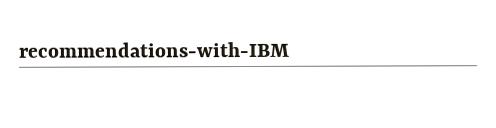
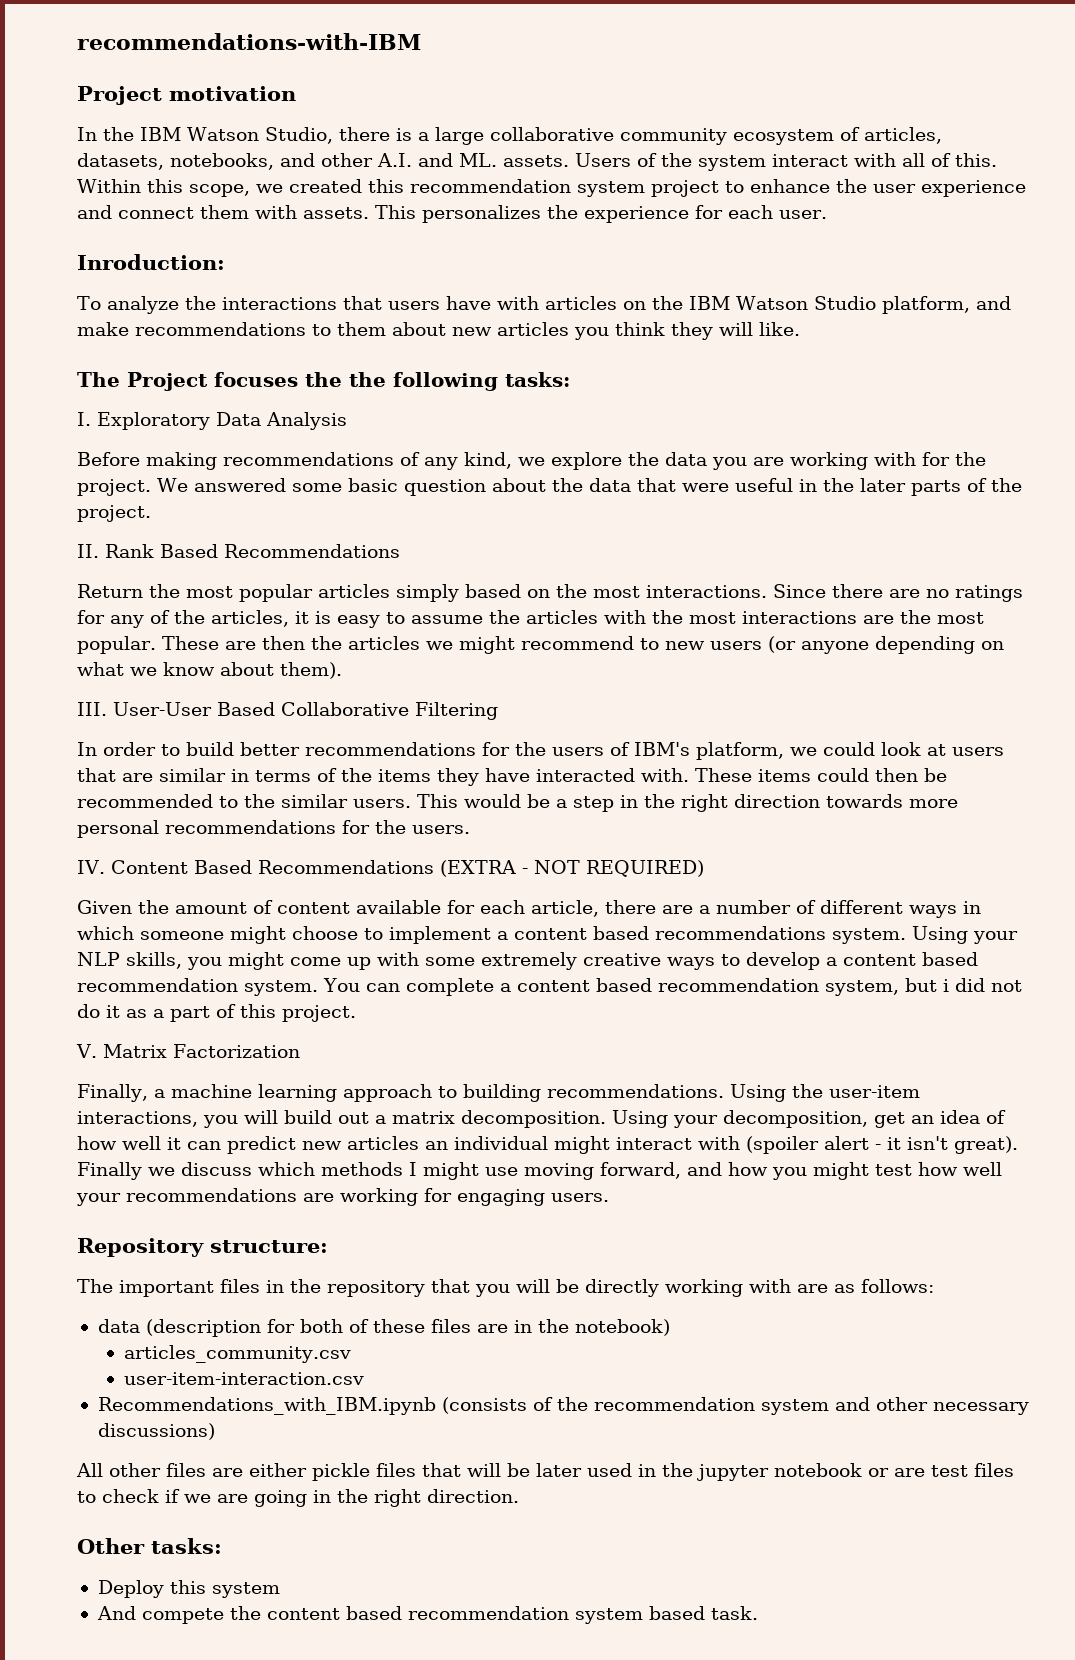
+ Project motivation
+ In the IBM Watson Studio, there is a large collaborative community ecosystem of articles, datasets, notebooks, and other A.I. and ML. assets. Users of the system interact with all of this. Within this scope, we created this recommendation system project to enhance the user experience and connect them with assets. This personalizes the experience for each user.
+ Inroduction:
+ To analyze the interactions that users have with articles on the IBM Watson Studio platform, and make recommendations to them about new articles you think they will like.
+ The Project focuses the the following tasks:
+ I. Exploratory Data Analysis
+ Before making recommendations of any kind, we explore the data you are working with for the project. We answered some basic question about the data that were useful in the later parts of the project.
+ II. Rank Based Recommendations
+ Return the most popular articles simply based on the most interactions. Since there are no ratings for any of the articles, it is easy to assume the articles with the most interactions are the most popular. These are then the articles we might recommend to new users (or anyone depending on what we know about them).
+ III. User-User Based Collaborative Filtering
+ In order to build better recommendations for the users of IBM's platform, we could look at users that are similar in terms of the items they have interacted with. These items could then be recommended to the similar users. This would be a step in the right direction towards more personal recommendations for the users.
+ IV. Content Based Recommendations (EXTRA - NOT REQUIRED)
+ Given the amount of content available for each article, there are a number of different ways in which someone might choose to implement a content based recommendations system. Using your NLP skills, you might come up with some extremely creative ways to develop a content based recommendation system. You can complete a content based recommendation system, but i did not do it as a part of this project.
+ V. Matrix Factorization
+ Finally, a machine learning approach to building recommendations. Using the user-item interactions, you will build out a matrix decomposition. Using your decomposition, get an idea of how well it can predict new articles an individual might interact with (spoiler alert - it isn't great). Finally we discuss which methods I might use moving forward, and how you might test how well your recommendations are working for engaging users.
+ Repository structure:
+ The important files in the repository that you will be directly working with are as follows:
+ data (description for both of these files are in the notebook)
+ articles_community.csv
+ user-item-interaction.csv
+ Recommendations_with_IBM.ipynb (consists of the recommendation system and other necessary discussions)
+ All other files are either pickle files that will be later used in the jupyter notebook or are test files to check if we are going in the right direction.
+ Other tasks:
+ Deploy this system
+ And compete the content based recommendation system based task.

